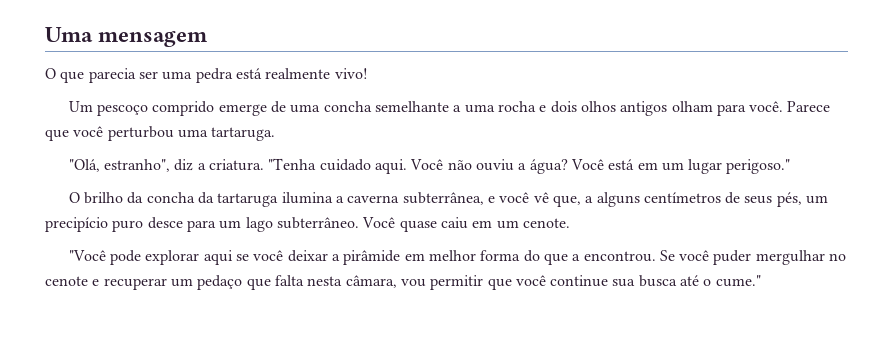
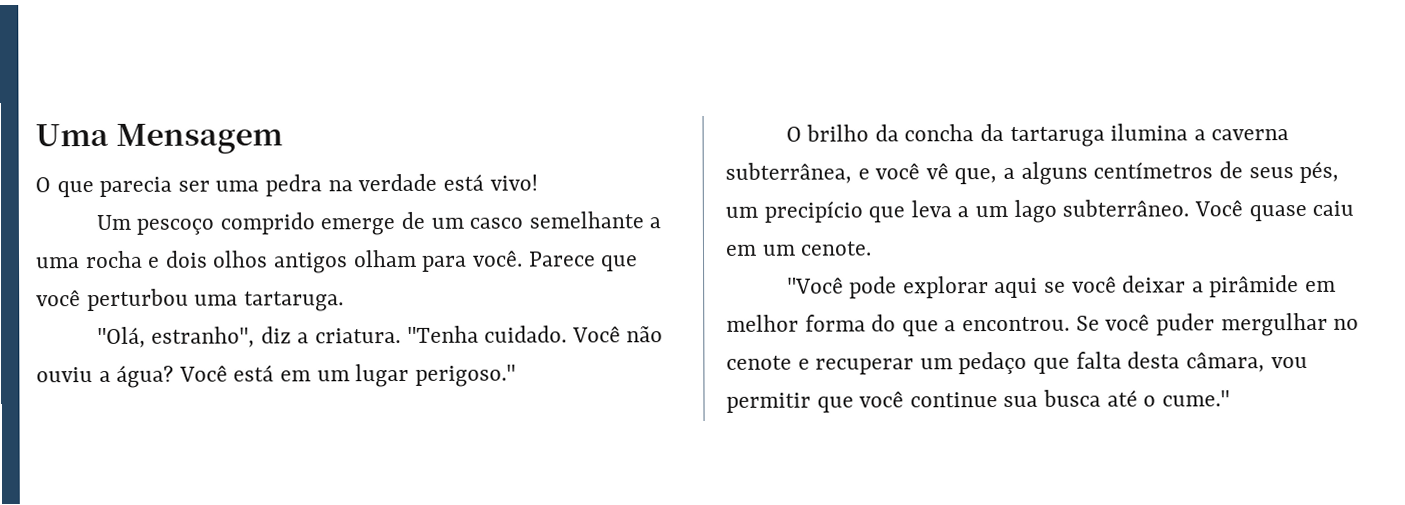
- Uma mensagem
+ Uma Mensagem
- O que parecia ser uma pedra está realmente vivo!
+ O que parecia ser uma pedra na verdade está vivo!
- Um pescoço comprido emerge de uma concha semelhante a uma rocha e dois olhos antigos olham para você.
+ Um pescoço comprido emerge de um casco semelhante a uma rocha e dois olhos antigos olham para você.
- "Tenha cuidado aqui.
+ "Tenha cuidado.
- O brilho da concha da tartaruga ilumina a caverna subterrânea, e você vê que, a alguns centímetros de seus pés, um precipício puro desce para um lago subterrâneo.
+ O brilho da concha da tartaruga ilumina a caverna subterrânea, e você vê que, a alguns centímetros de seus pés, um precipício que leva a um lago subterrâneo.
- Se você puder mergulhar no cenote e recuperar um pedaço que falta nesta câmara, vou permitir que você continue sua busca até o cume."
+ Se você puder mergulhar no cenote e recuperar um pedaço que falta desta câmara, vou permitir que você continue sua busca até o cume."

